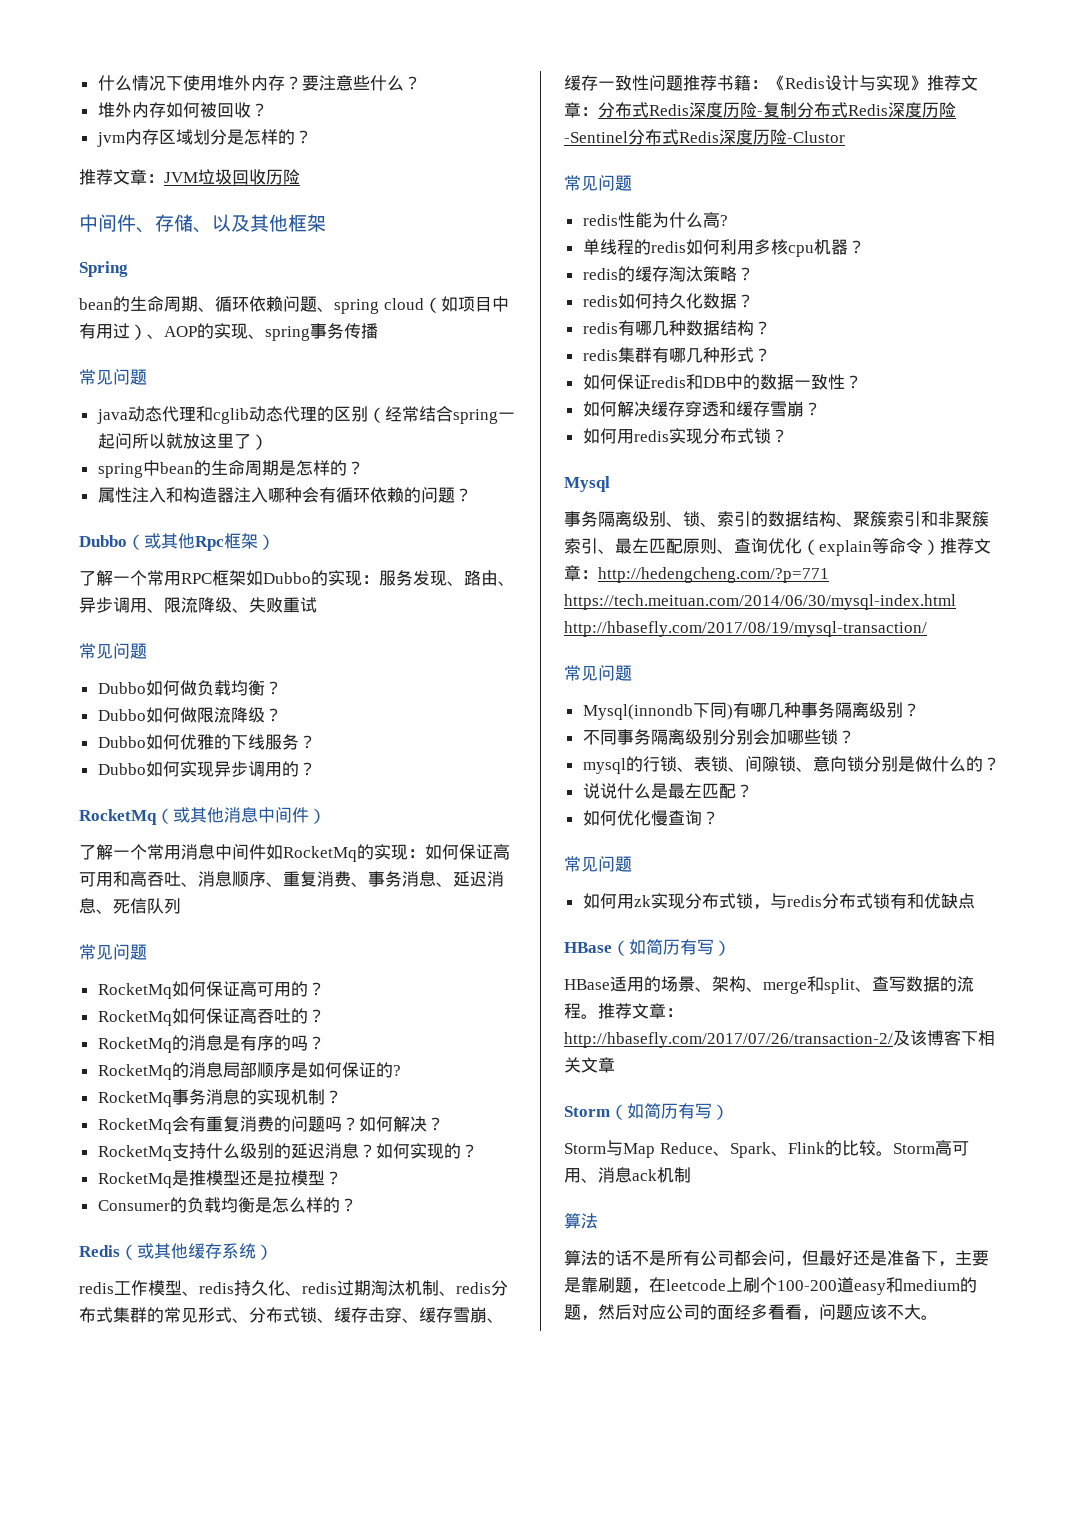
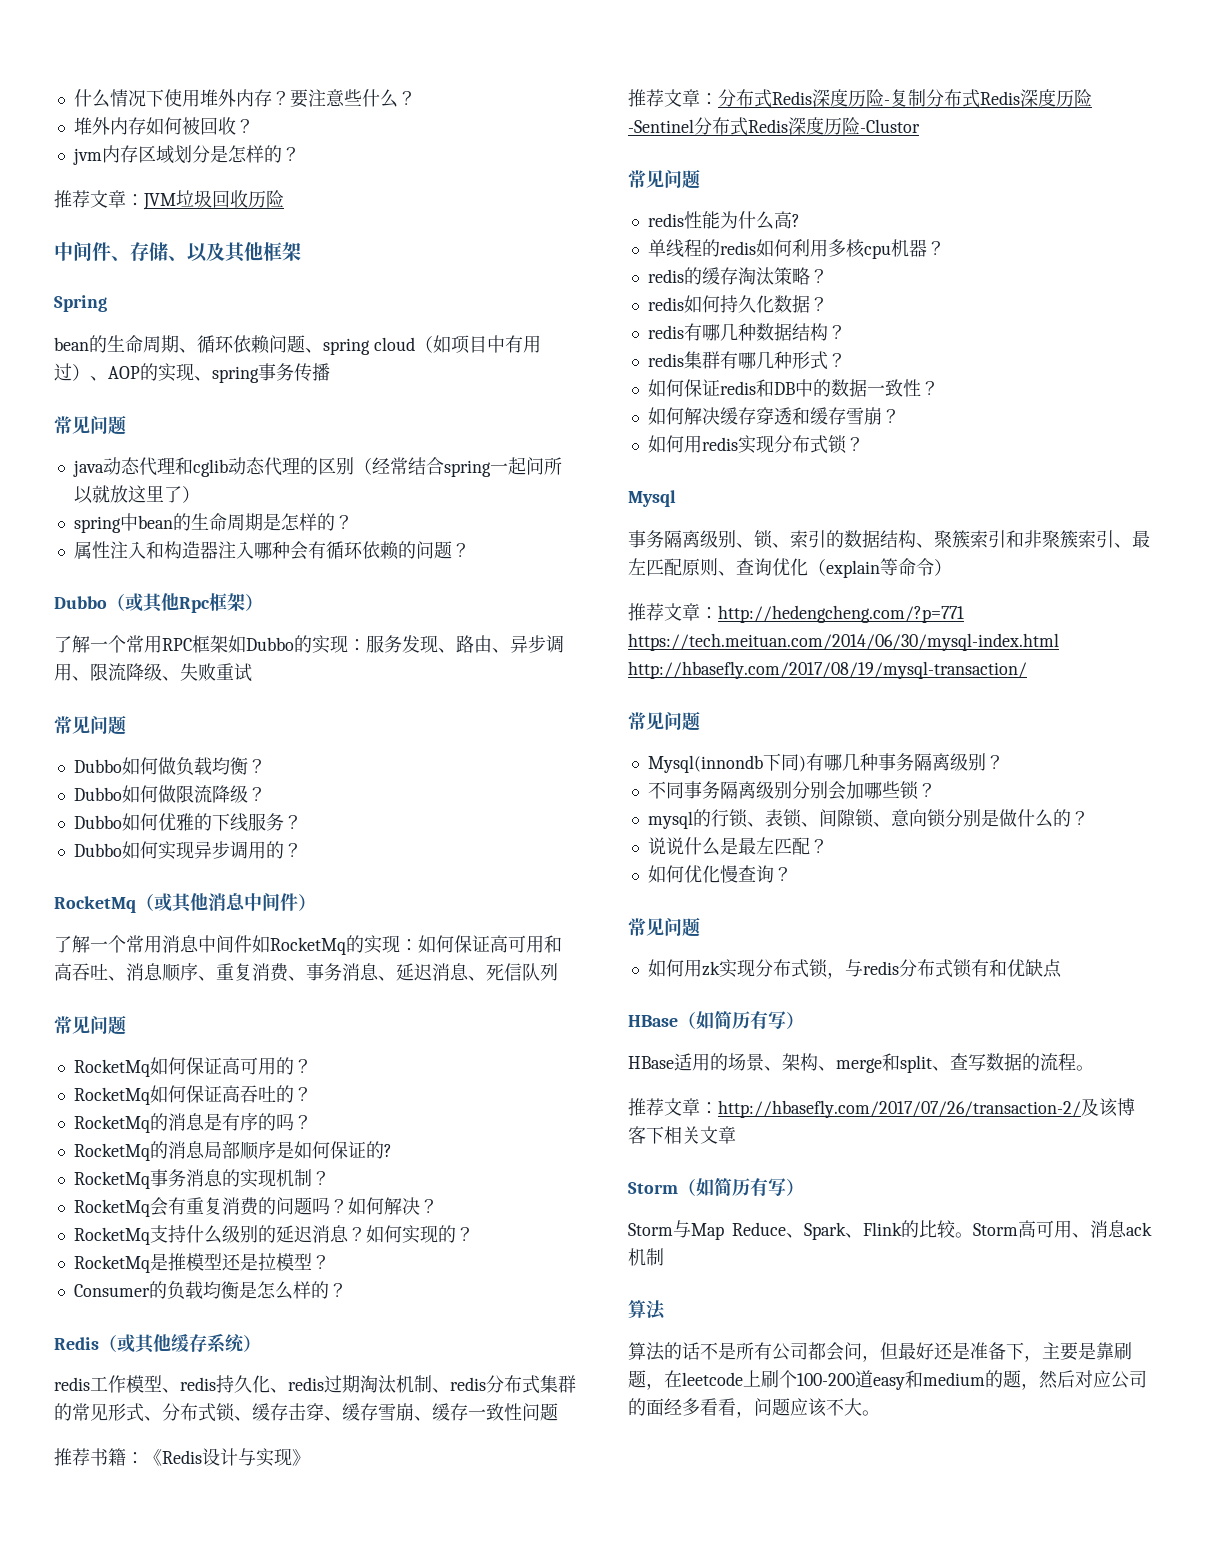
- redis工作模型、redis持久化、redis过期淘汰机制、redis分布式集群的常见形式、分布式锁、缓存击穿、缓存雪崩、缓存一致性问题推荐书籍：《Redis设计与实现》推荐文章：分布式Redis深度历险-复制分布式Redis深度历险-Sentinel分布式Redis深度历险-Clustor
+ redis工作模型、redis持久化、redis过期淘汰机制、redis分布式集群的常见形式、分布式锁、缓存击穿、缓存雪崩、缓存一致性问题
+ 推荐书籍：《Redis设计与实现》
+ 推荐文章：分布式Redis深度历险-复制分布式Redis深度历险-Sentinel分布式Redis深度历险-Clustor
- 事务隔离级别、锁、索引的数据结构、聚簇索引和非聚簇索引、最左匹配原则、查询优化（explain等命令）推荐文章：http://hedengcheng.com/?p=771 https://tech.meituan.com/2014/06/30/mysql-index.html http://hbasefly.com/2017/08/19/mysql-transaction/
+ 事务隔离级别、锁、索引的数据结构、聚簇索引和非聚簇索引、最左匹配原则、查询优化（explain等命令）
+ 推荐文章：http://hedengcheng.com/?p=771 https://tech.meituan.com/2014/06/30/mysql-index.html http://hbasefly.com/2017/08/19/mysql-transaction/
- HBase适用的场景、架构、merge和split、查写数据的流程。推荐文章：http://hbasefly.com/2017/07/26/transaction-2/及该博客下相关文章
+ HBase适用的场景、架构、merge和split、查写数据的流程。
+ 推荐文章：http://hbasefly.com/2017/07/26/transaction-2/及该博客下相关文章

